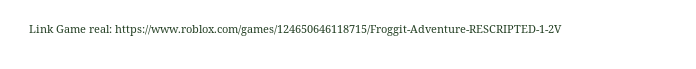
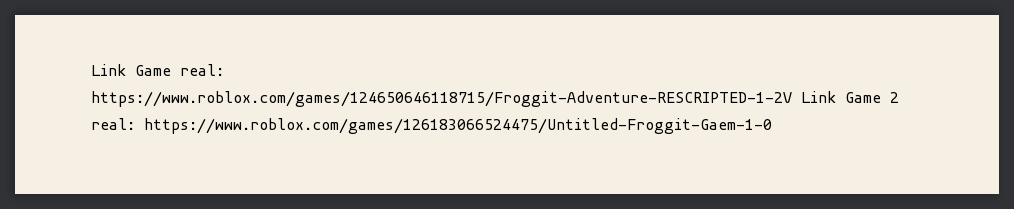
- Link Game real: https://www.roblox.com/games/124650646118715/Froggit-Adventure-RESCRIPTED-1-2V
+ Link Game real: https://www.roblox.com/games/124650646118715/Froggit-Adventure-RESCRIPTED-1-2V Link Game 2 real: https://www.roblox.com/games/126183066524475/Untitled-Froggit-Gaem-1-0

